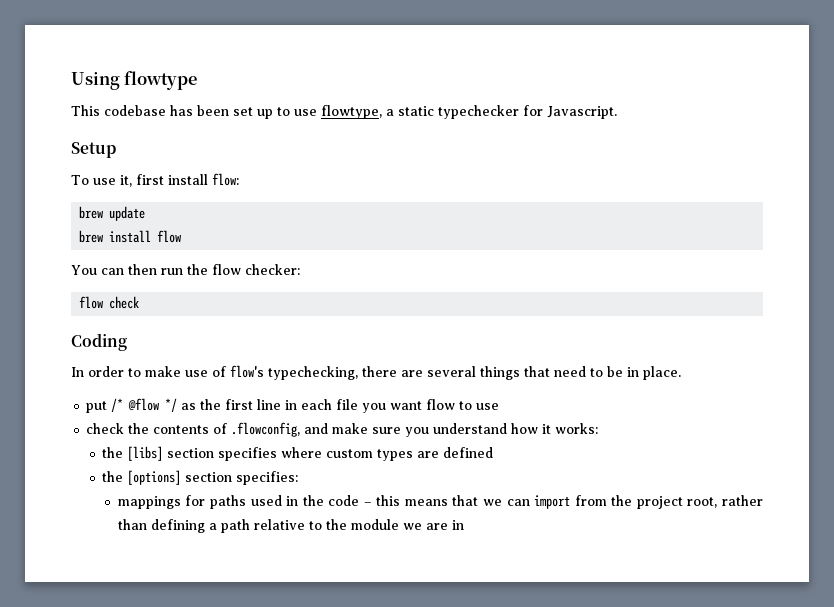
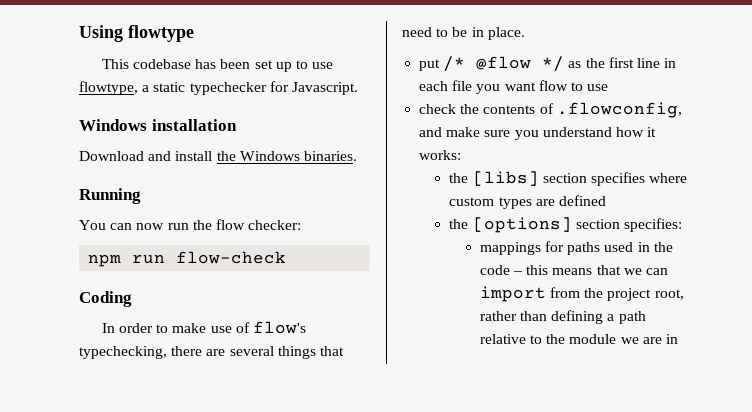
- Setup
- To use it, first install flow:
- brew update
- brew install flow
+ Windows installation
+ Download and install the Windows binaries.
+ Running
- You can then run the flow checker:
+ You can now run the flow checker:
- flow check
+ npm run flow-check

